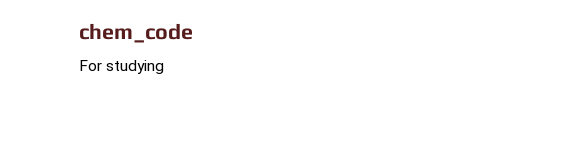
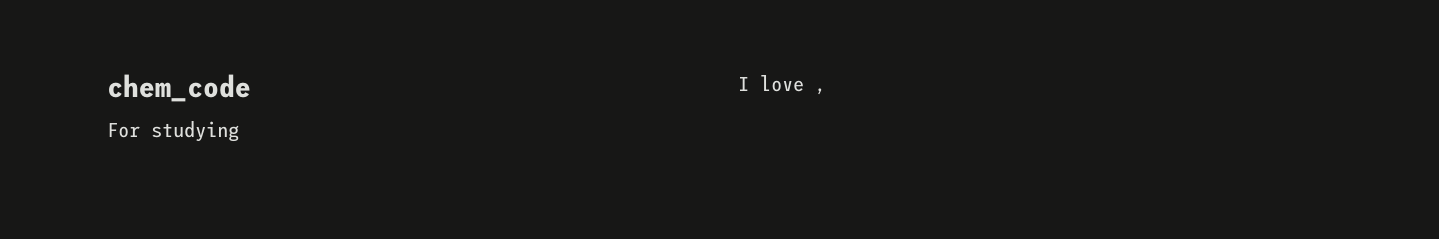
+ I love ,

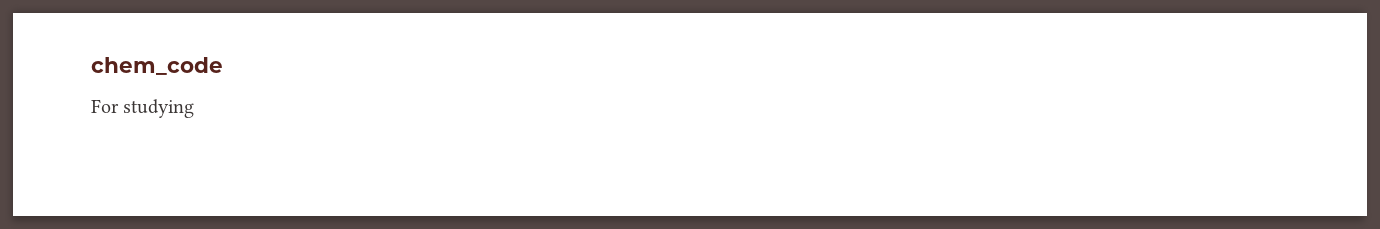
- I love ,

